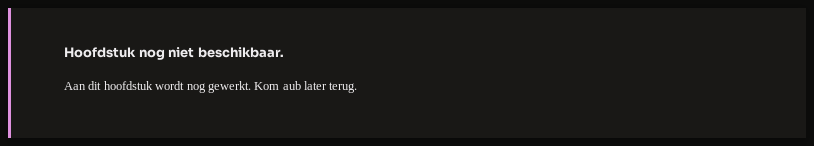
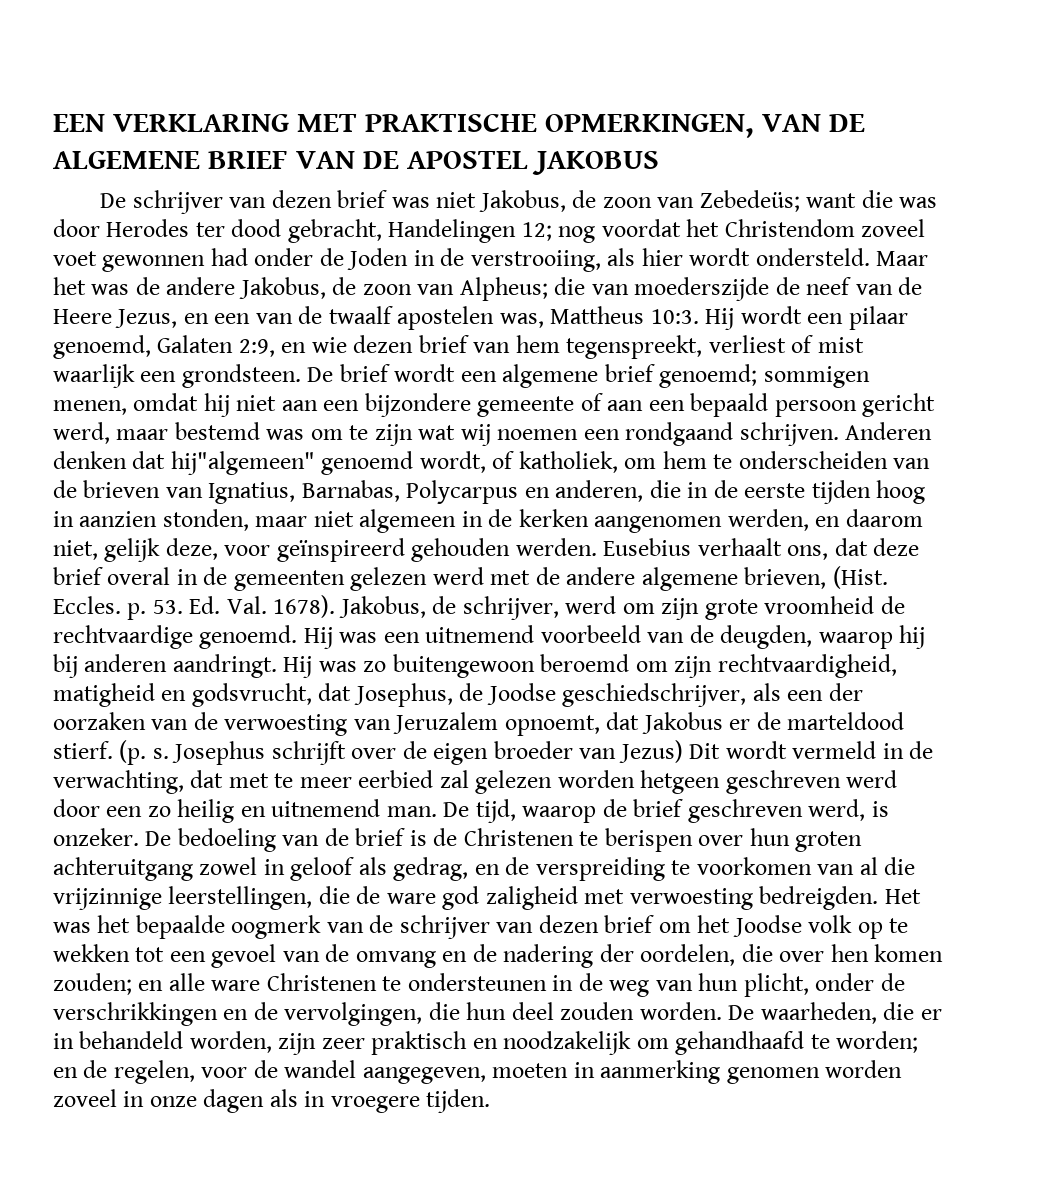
- Hoofdstuk nog niet beschikbaar.
- Aan dit hoofdstuk wordt nog gewerkt. Kom aub later terug.
+ EEN VERKLARING MET PRAKTISCHE OPMERKINGEN, VAN DE ALGEMENE BRIEF VAN DE APOSTEL JAKOBUS
+ De schrijver van dezen brief was niet Jakobus, de zoon van Zebedeüs; want die was door Herodes ter dood gebracht, Handelingen 12; nog voordat het Christendom zoveel voet gewonnen had onder de Joden in de verstrooiing, als hier wordt ondersteld. Maar het was de andere Jakobus, de zoon van Alpheus; die van moederszijde de neef van de Heere Jezus, en een van de twaalf apostelen was, Mattheus 10:3. Hij wordt een pilaar genoemd, Galaten 2:9, en wie dezen brief van hem tegenspreekt, verliest of mist waarlijk een grondsteen. De brief wordt een algemene brief genoemd; sommigen menen, omdat hij niet aan een bijzondere gemeente of aan een bepaald persoon gericht werd, maar bestemd was om te zijn wat wij noemen een rondgaand schrijven. Anderen denken dat hij"algemeen" genoemd wordt, of katholiek, om hem te onderscheiden van de brieven van Ignatius, Barnabas, Polycarpus en anderen, die in de eerste tijden hoog in aanzien stonden, maar niet algemeen in de kerken aangenomen werden, en daarom niet, gelijk deze, voor geïnspireerd gehouden werden. Eusebius verhaalt ons, dat deze brief overal in de gemeenten gelezen werd met de andere algemene brieven, (Hist. Eccles. p. 53. Ed. Val. 1678). Jakobus, de schrijver, werd om zijn grote vroomheid de rechtvaardige genoemd. Hij was een uitnemend voorbeeld van de deugden, waarop hij bij anderen aandringt. Hij was zo buitengewoon beroemd om zijn rechtvaardigheid, matigheid en godsvrucht, dat Josephus, de Joodse geschiedschrijver, als een der oorzaken van de verwoesting van Jeruzalem opnoemt, dat Jakobus er de marteldood stierf. (p. s. Josephus schrijft over de eigen broeder van Jezus) Dit wordt vermeld in de verwachting, dat met te meer eerbied zal gelezen worden hetgeen geschreven werd door een zo heilig en uitnemend man. De tijd, waarop de brief geschreven werd, is onzeker. De bedoeling van de brief is de Christenen te berispen over hun groten achteruitgang zowel in geloof als gedrag, en de verspreiding te voorkomen van al die vrijzinnige leerstellingen, die de ware god zaligheid met verwoesting bedreigden. Het was het bepaalde oogmerk van de schrijver van dezen brief om het Joodse volk op te wekken tot een gevoel van de omvang en de nadering der oordelen, die over hen komen zouden; en alle ware Christenen te ondersteunen in de weg van hun plicht, onder de verschrikkingen en de vervolgingen, die hun deel zouden worden. De waarheden, die er in behandeld worden, zijn zeer praktisch en noodzakelijk om gehandhaafd te worden; en de regelen, voor de wandel aangegeven, moeten in aanmerking genomen worden zoveel in onze dagen als in vroegere tijden.

